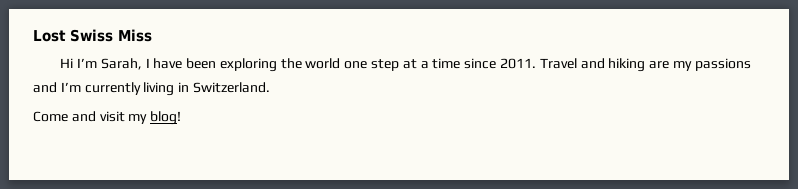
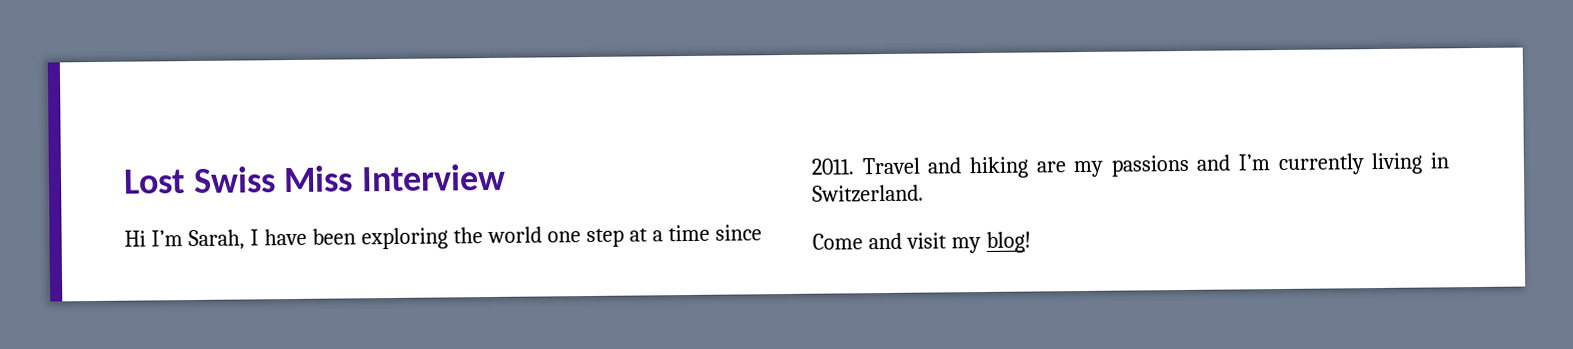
- Lost Swiss Miss
+ Lost Swiss Miss Interview

